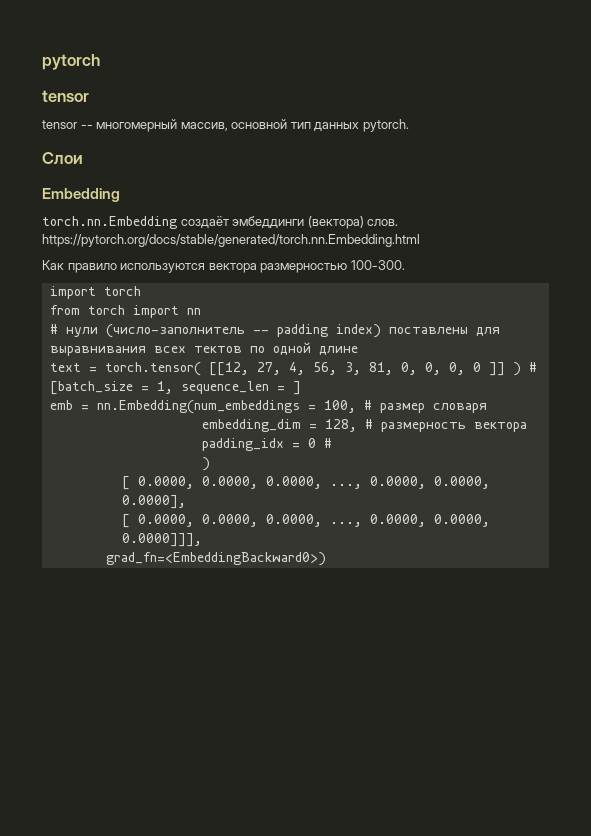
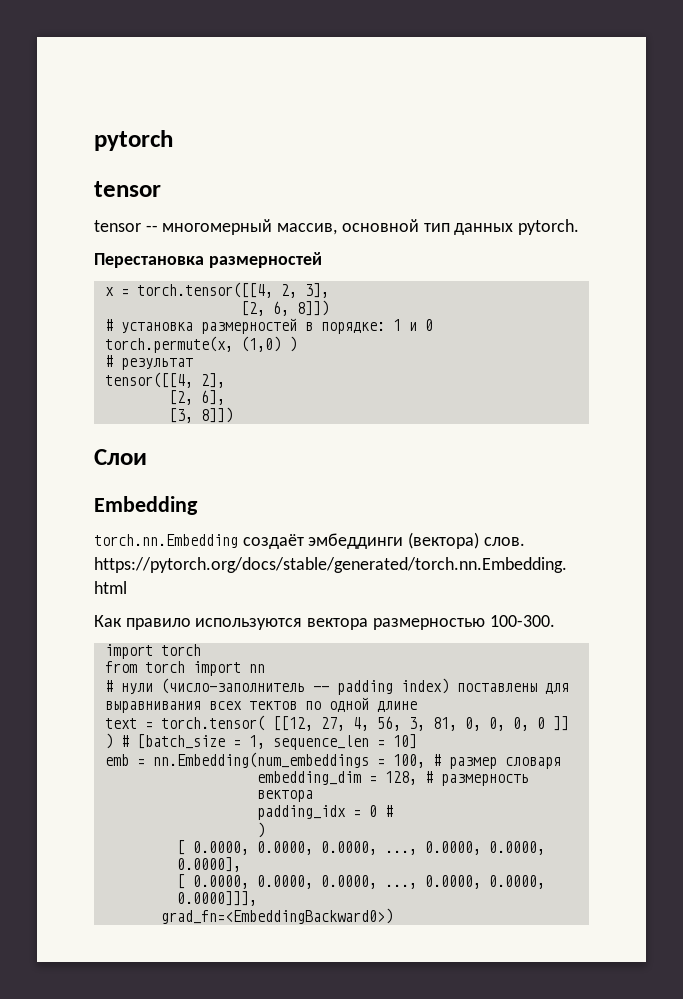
+ Перестановка размерностей
+ x = torch.tensor([[4, 2, 3],
+ [2, 6, 8]])
+ # установка размерностей в порядке: 1 и 0
+ torch.permute(x, (1,0) )
+ # результат
+ tensor([[4, 2],
+ [2, 6],
+ [3, 8]])
- text = torch.tensor( [[12, 27, 4, 56, 3, 81, 0, 0, 0, 0 ]] ) # [batch_size = 1, sequence_len = ]
+ text = torch.tensor( [[12, 27, 4, 56, 3, 81, 0, 0, 0, 0 ]] ) # [batch_size = 1, sequence_len = 10]

